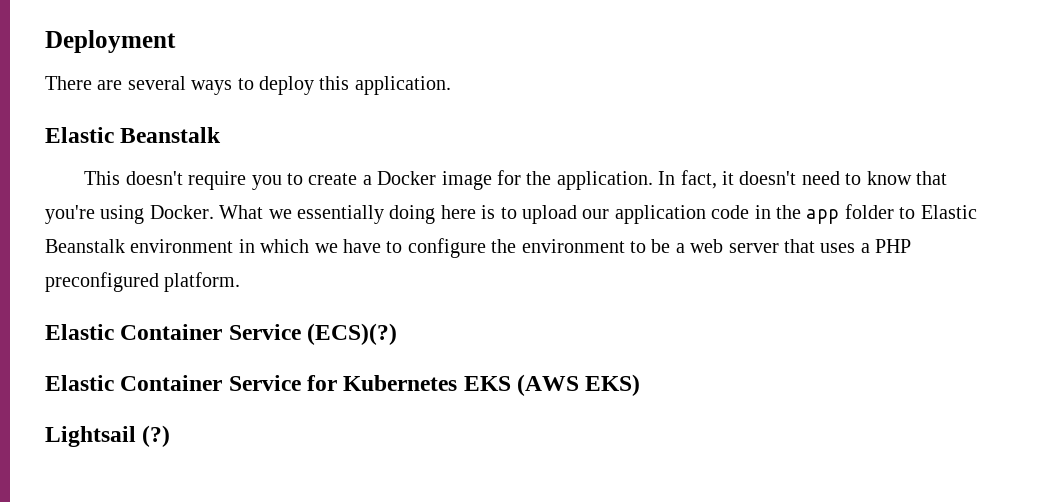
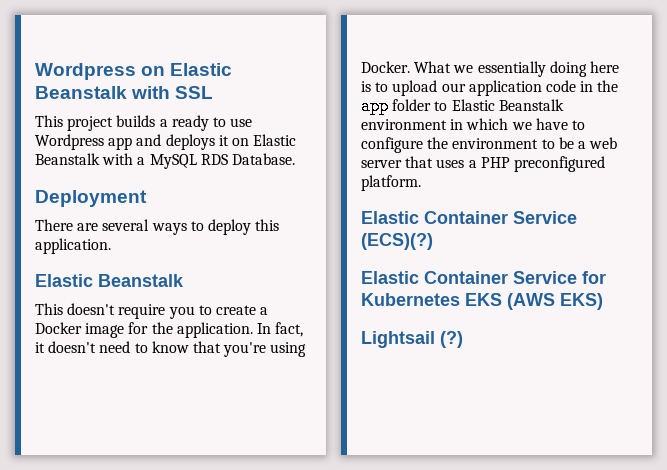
+ Wordpress on Elastic Beanstalk with SSL
+ This project builds a ready to use Wordpress app and deploys it on Elastic Beanstalk with a MySQL RDS Database.

